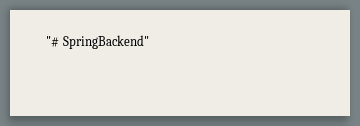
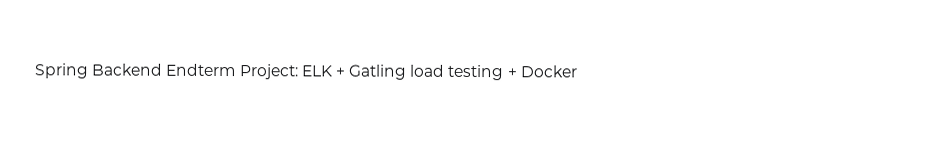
- "# SpringBackend"
+ Spring Backend Endterm Project: ELK + Gatling load testing + Docker

